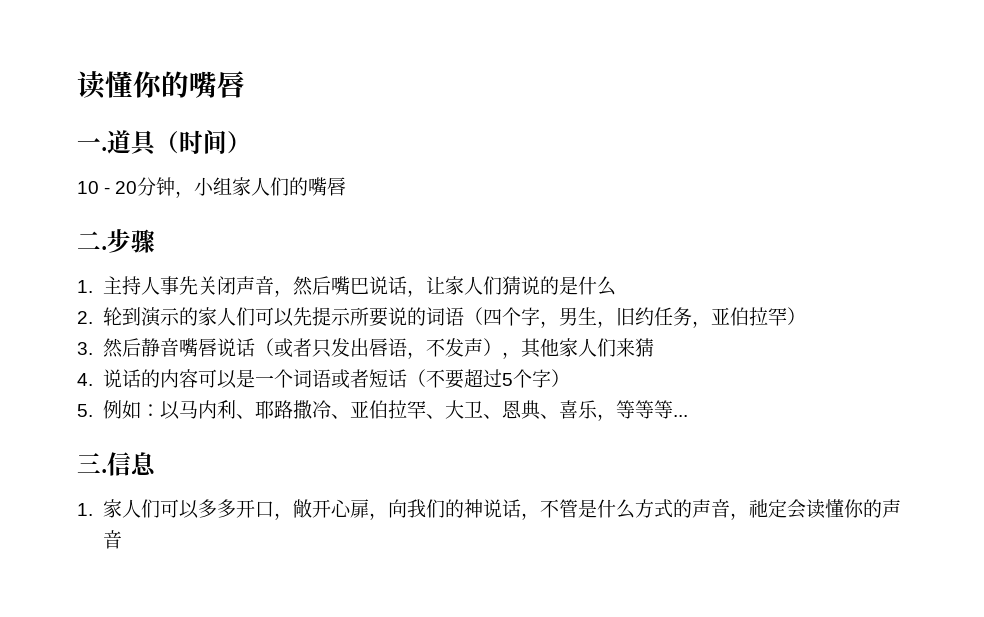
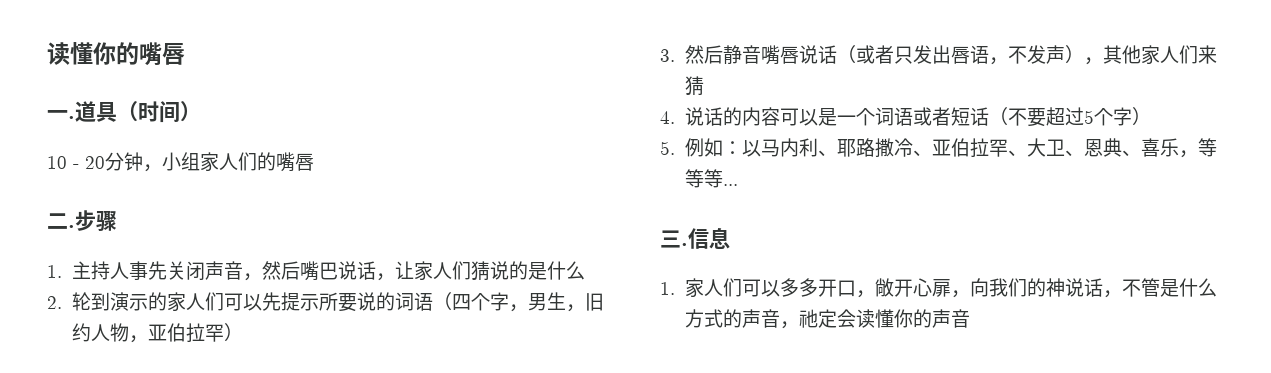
- 2.轮到演示的家人们可以先提示所要说的词语（四个字，男生，旧约任务，亚伯拉罕）
+ 2.轮到演示的家人们可以先提示所要说的词语（四个字，男生，旧约人物，亚伯拉罕）

